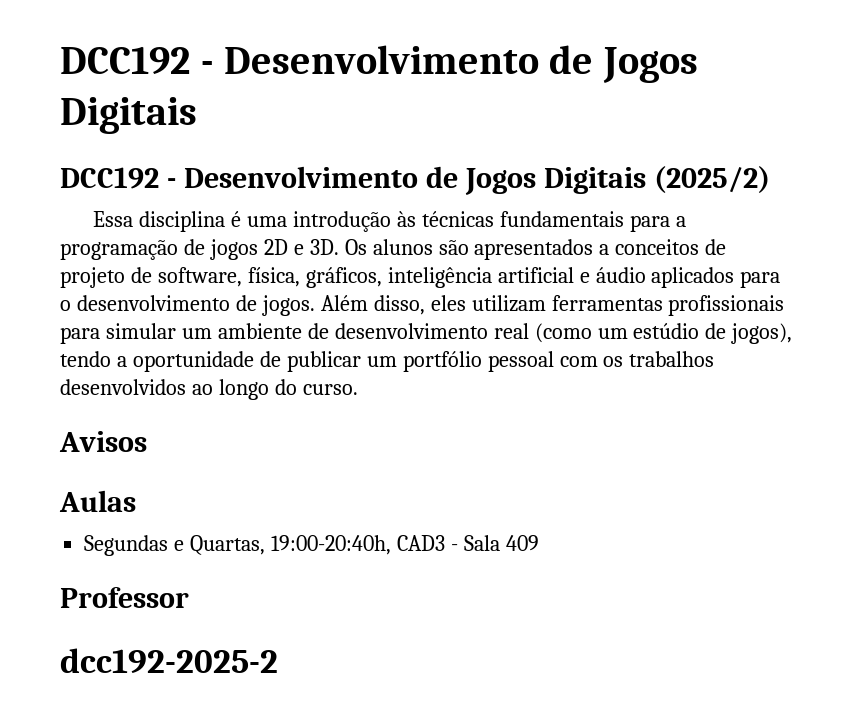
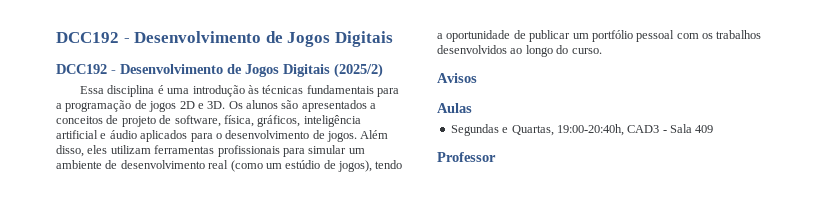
- dcc192-2025-2

